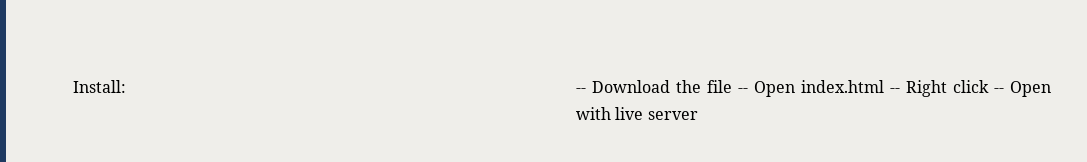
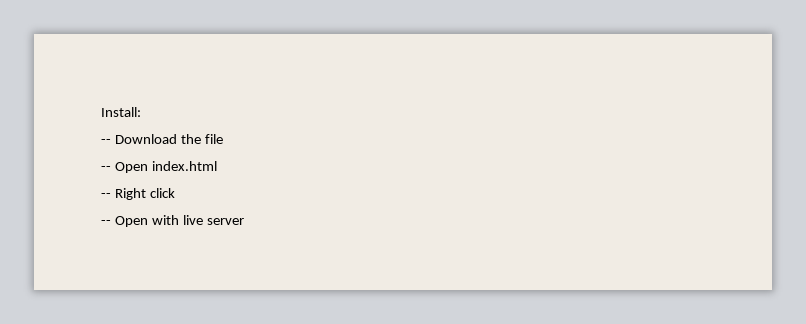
- -- Download the file -- Open index.html -- Right click -- Open with live server
+ -- Download the file
+ -- Open index.html
+ -- Right click
+ -- Open with live server

